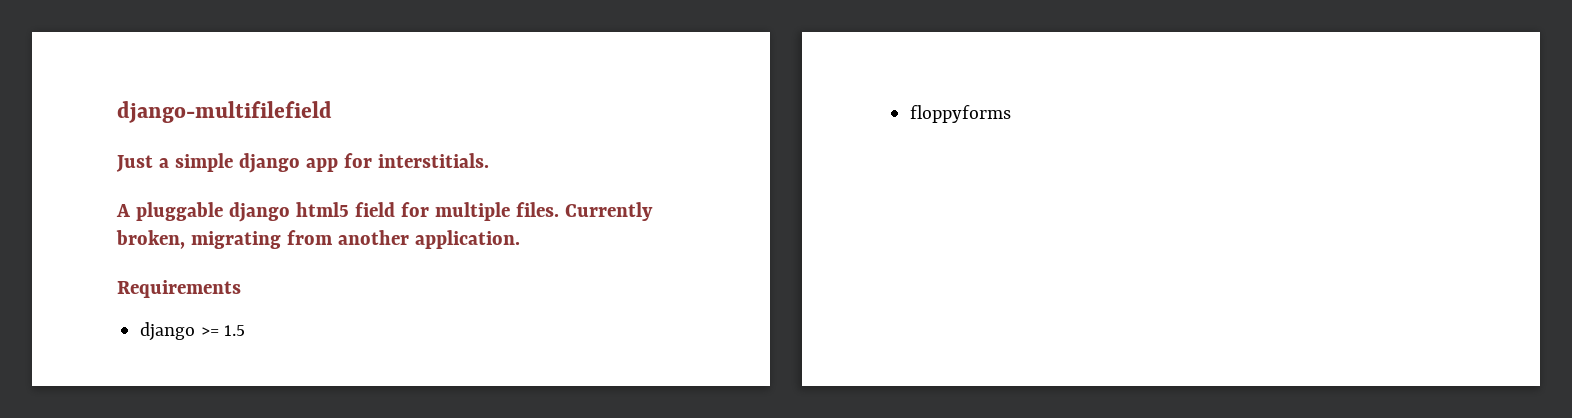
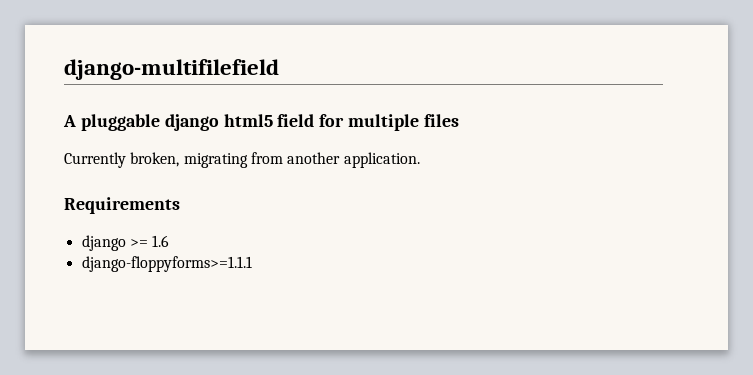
- Just a simple django app for interstitials.
- A pluggable django html5 field for multiple files. Currently broken, migrating from another application.
+ A pluggable django html5 field for multiple files
+ Currently broken, migrating from another application.
- django >= 1.5
- floppyforms
+ django >= 1.6
+ django-floppyforms>=1.1.1

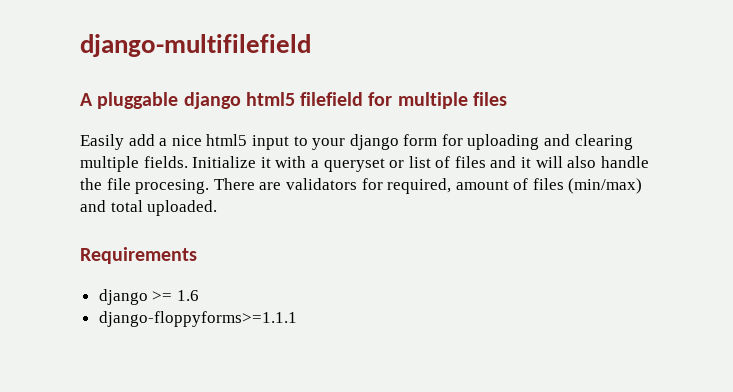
- A pluggable django html5 field for multiple files
+ A pluggable django html5 filefield for multiple files
- Currently broken, migrating from another application.
+ Easily add a nice html5 input to your django form for uploading and clearing multiple fields. Initialize it with a queryset or list of files and it will also handle the file procesing. There are validators for required, amount of files (min/max) and total uploaded.

